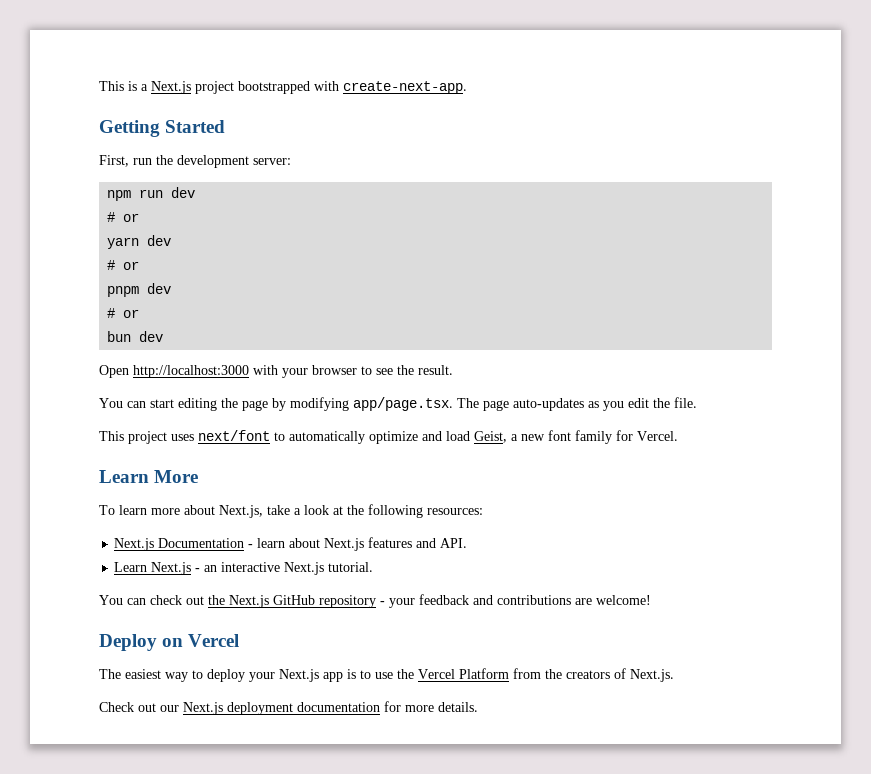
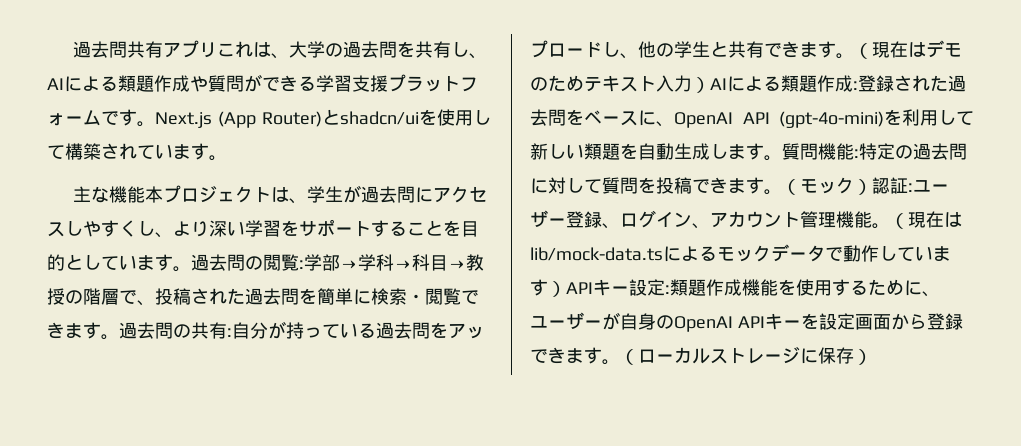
- This is a Next.js project bootstrapped with create-next-app.
- Getting Started
- First, run the development server:
- npm run dev
- # or
- yarn dev
- # or
- pnpm dev
- # or
- bun dev
- Open http://localhost:3000 with your browser to see the result.
- You can start editing the page by modifying app/page.tsx. The page auto-updates as you edit the file.
- This project uses next/font to automatically optimize and load Geist, a new font family for Vercel.
- Learn More
- To learn more about Next.js, take a look at the following resources:
- Next.js Documentation - learn about Next.js features and API.
- Learn Next.js - an interactive Next.js tutorial.
- You can check out the Next.js GitHub repository - your feedback and contributions are welcome!
- Deploy on Vercel
- The easiest way to deploy your Next.js app is to use the Vercel Platform from the creators of Next.js.
- Check out our Next.js deployment documentation for more details.
+ 過去問共有アプリこれは、大学の過去問を共有し、AIによる類題作成や質問ができる学習支援プラットフォームです。Next.js (App Router)とshadcn/uiを使用して構築されています。
+ 主な機能本プロジェクトは、学生が過去問にアクセスしやすくし、より深い学習をサポートすることを目的としています。過去問の閲覧:学部→学科→科目→教授の階層で、投稿された過去問を簡単に検索・閲覧できます。過去問の共有:自分が持っている過去問をアップロードし、他の学生と共有できます。（現在はデモのためテキスト入力）AIによる類題作成:登録された過去問をベースに、OpenAI API (gpt-4o-mini)を利用して新しい類題を自動生成します。質問機能:特定の過去問に対して質問を投稿できます。（モック）認証:ユーザー登録、ログイン、アカウント管理機能。（現在はlib/mock-data.tsによるモックデータで動作しています）APIキー設定:類題作成機能を使用するために、ユーザーが自身のOpenAI APIキーを設定画面から登録できます。（ローカルストレージに保存）

